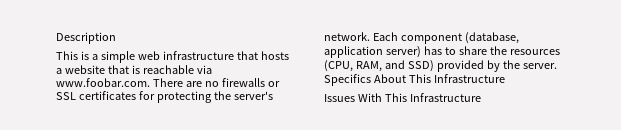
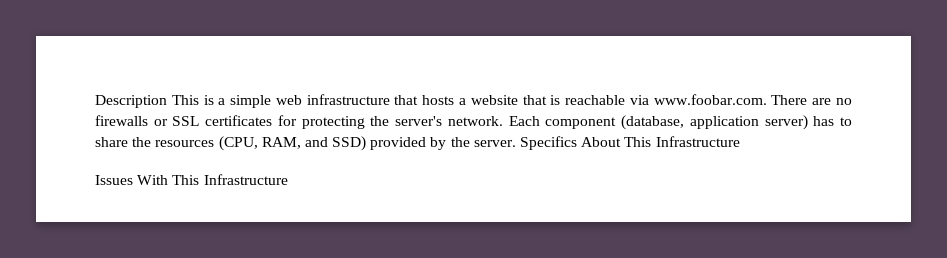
- Description
- This is a simple web infrastructure that hosts a website that is reachable via www.foobar.com. There are no firewalls or SSL certificates for protecting the server's network.
+ Description This is a simple web infrastructure that hosts a website that is reachable via www.foobar.com. There are no firewalls or SSL certificates for protecting the server's network.

